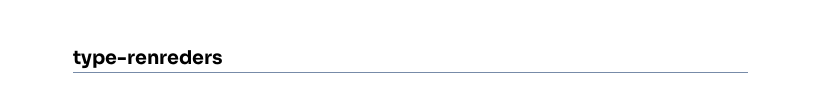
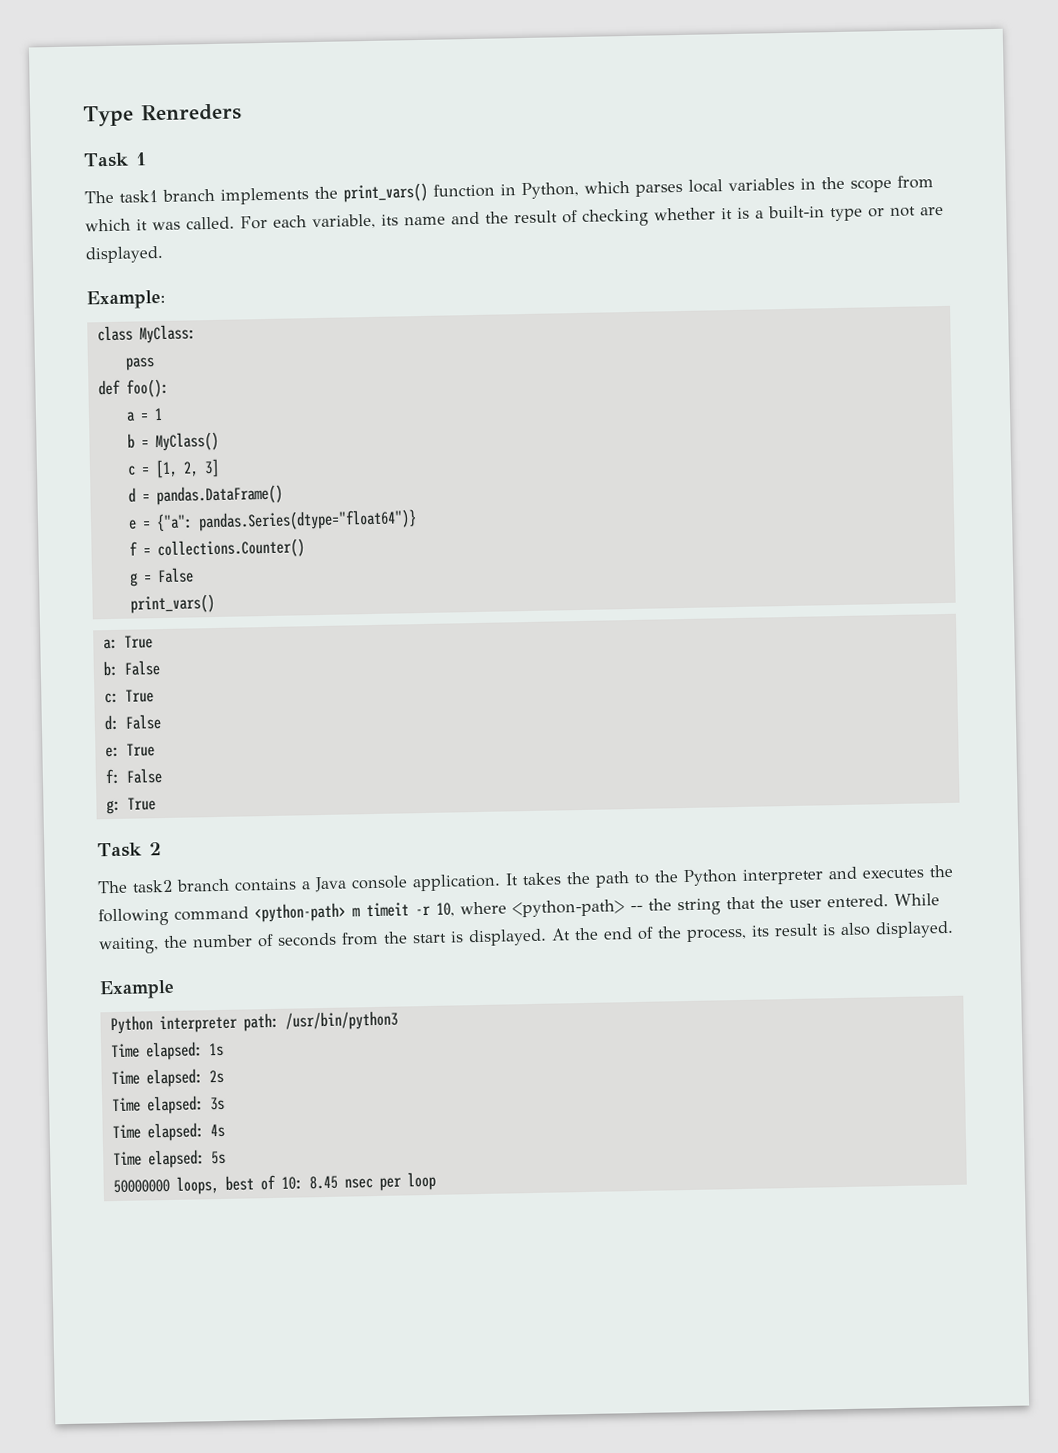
- type-renreders
+ Type Renreders
+ Task 1
+ The task1 branch implements the print_vars() function in Python, which parses local variables in the scope from which it was called. For each variable, its name and the result of checking whether it is a built-in type or not are displayed.
+ Example:
+ class MyClass:
+ pass
+ def foo():
+ a = 1
+ b = MyClass()
+ c = [1, 2, 3]
+ d = pandas.DataFrame()
+ e = {"a": pandas.Series(dtype="float64")}
+ f = collections.Counter()
+ g = False
+ print_vars()
+ a: True
+ b: False
+ c: True
+ d: False
+ e: True
+ f: False
+ g: True
+ Task 2
+ The task2 branch contains a Java console application. It takes the path to the Python interpreter and executes the following command <python-path> m timeit -r 10, where <python-path> -- the string that the user entered. While waiting, the number of seconds from the start is displayed. At the end of the process, its result is also displayed.
+ Example
+ Python interpreter path: /usr/bin/python3
+ Time elapsed: 1s
+ Time elapsed: 2s
+ Time elapsed: 3s
+ Time elapsed: 4s
+ Time elapsed: 5s
+ 50000000 loops, best of 10: 8.45 nsec per loop

